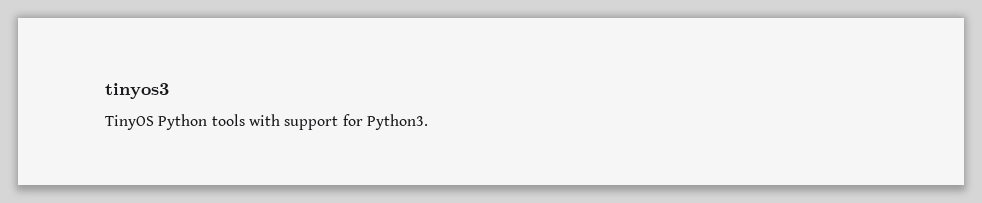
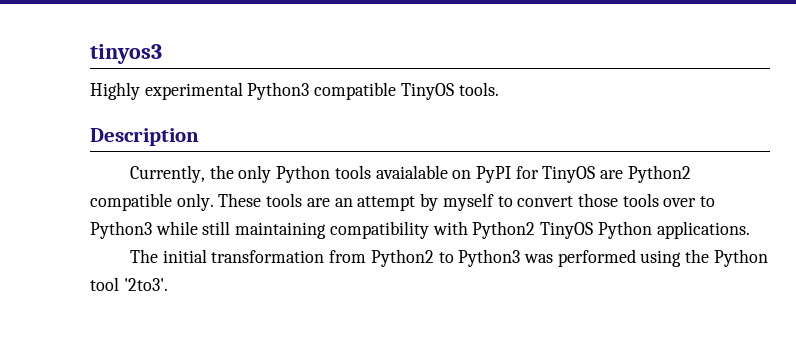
- TinyOS Python tools with support for Python3.
+ Highly experimental Python3 compatible TinyOS tools.
+ Description
+ Currently, the only Python tools avaialable on PyPI for TinyOS are Python2 compatible only. These tools are an attempt by myself to convert those tools over to Python3 while still maintaining compatibility with Python2 TinyOS Python applications.
+ The initial transformation from Python2 to Python3 was performed using the Python tool '2to3'.

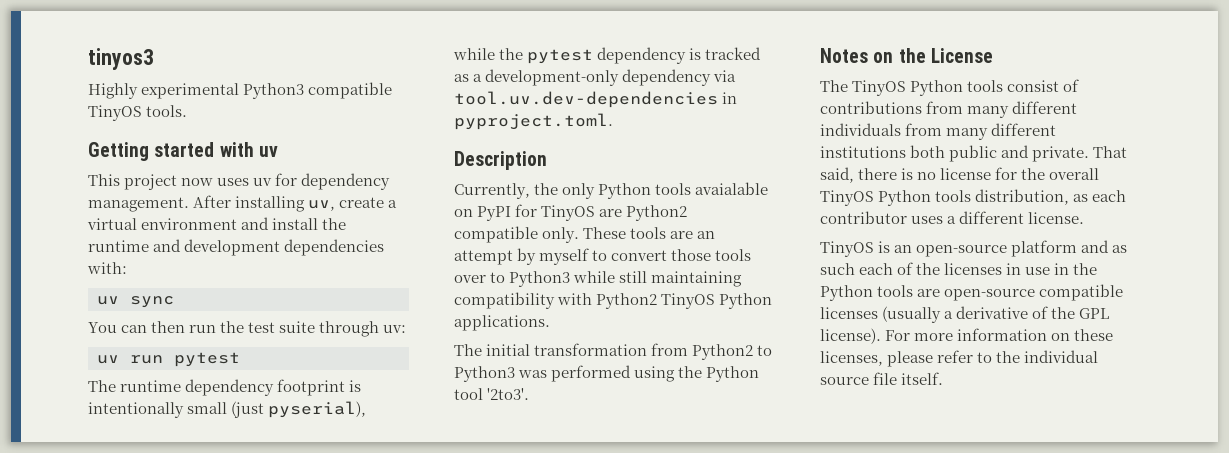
+ Getting started with uv
+ This project now uses uv for dependency management. After installing uv, create a virtual environment and install the runtime and development dependencies with:
+ uv sync
+ You can then run the test suite through uv:
+ uv run pytest
+ The runtime dependency footprint is intentionally small (just pyserial), while the pytest dependency is tracked as a development-only dependency via tool.uv.dev-dependencies in pyproject.toml.
+ Notes on the License
+ The TinyOS Python tools consist of contributions from many different individuals from many different institutions both public and private. That said, there is no license for the overall TinyOS Python tools distribution, as each contributor uses a different license.
+ TinyOS is an open-source platform and as such each of the licenses in use in the Python tools are open-source compatible licenses (usually a derivative of the GPL license). For more information on these licenses, please refer to the individual source file itself.

